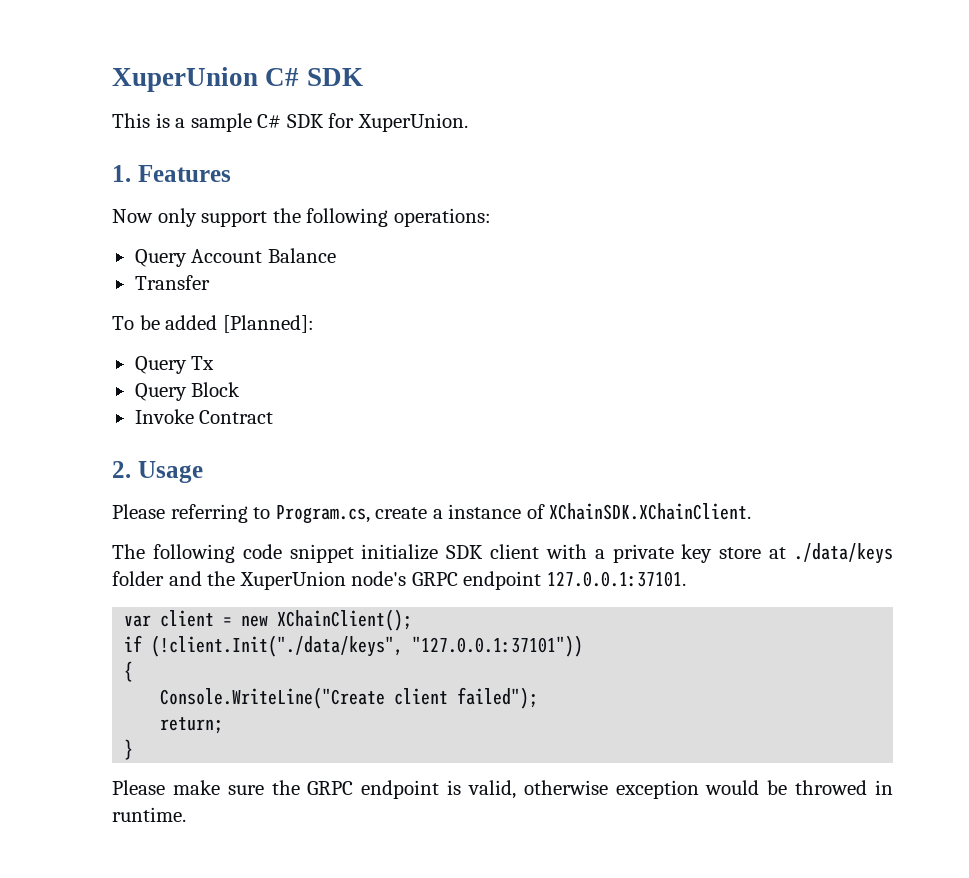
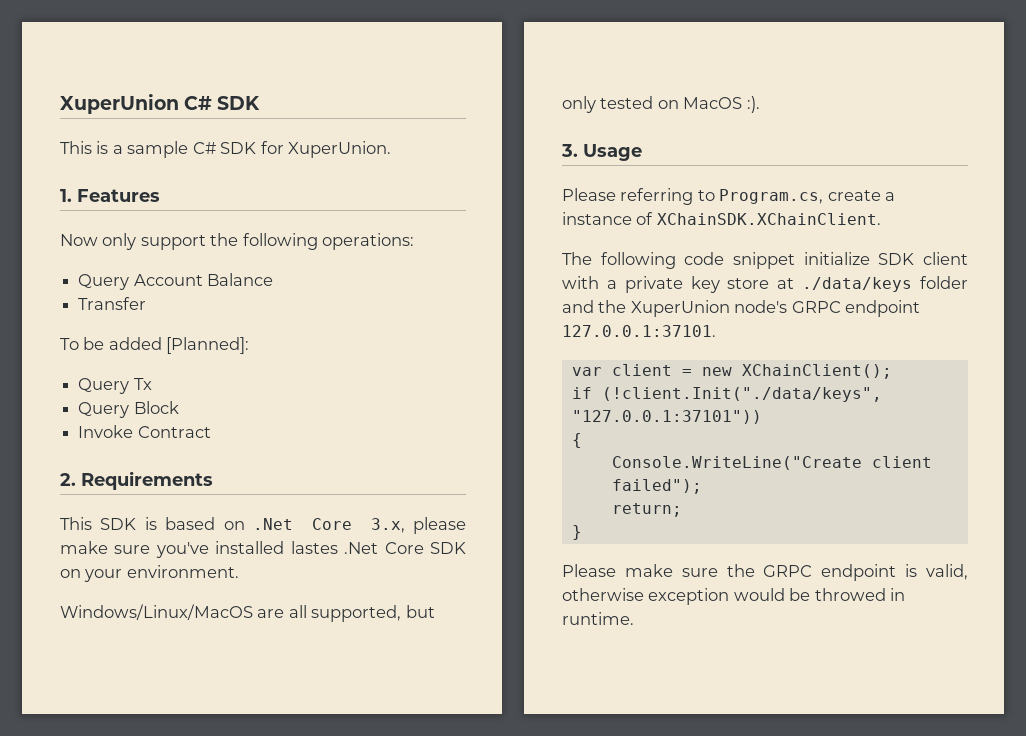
- 2. Usage
+ 2. Requirements
+ This SDK is based on .Net Core 3.x, please make sure you've installed lastes .Net Core SDK on your environment.
+ Windows/Linux/MacOS are all supported, but only tested on MacOS :).
+ 3. Usage

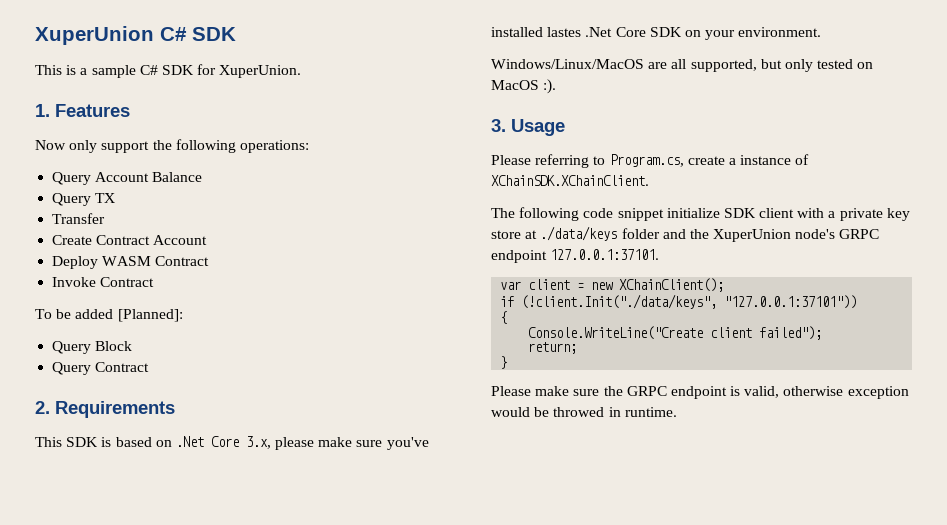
+ Query TX
+ Create Contract Account
+ Deploy WASM Contract
+ Invoke Contract
- Query Tx
  Query Block
- Invoke Contract
+ Query Contract

